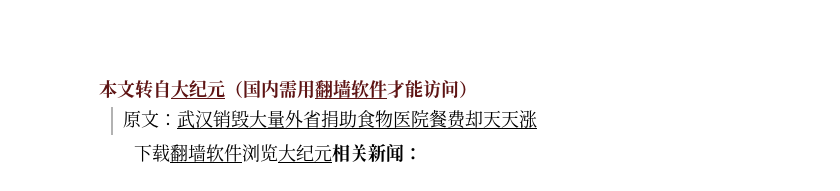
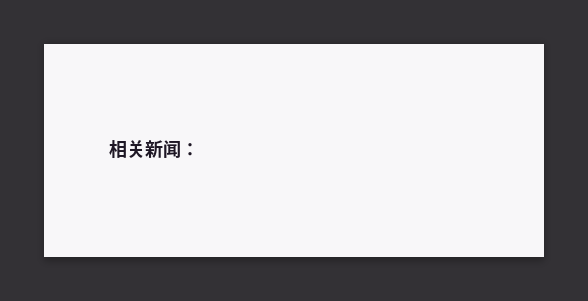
- 本文转自大纪元（国内需用翻墙软件才能访问）
- 原文：武汉销毁大量外省捐助食物医院餐费却天天涨
- 下载翻墙软件浏览大纪元相关新闻：
+ 相关新闻：

